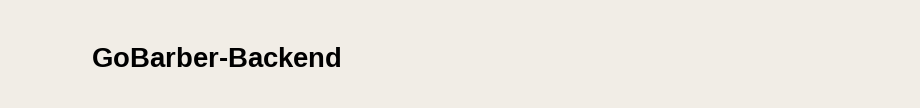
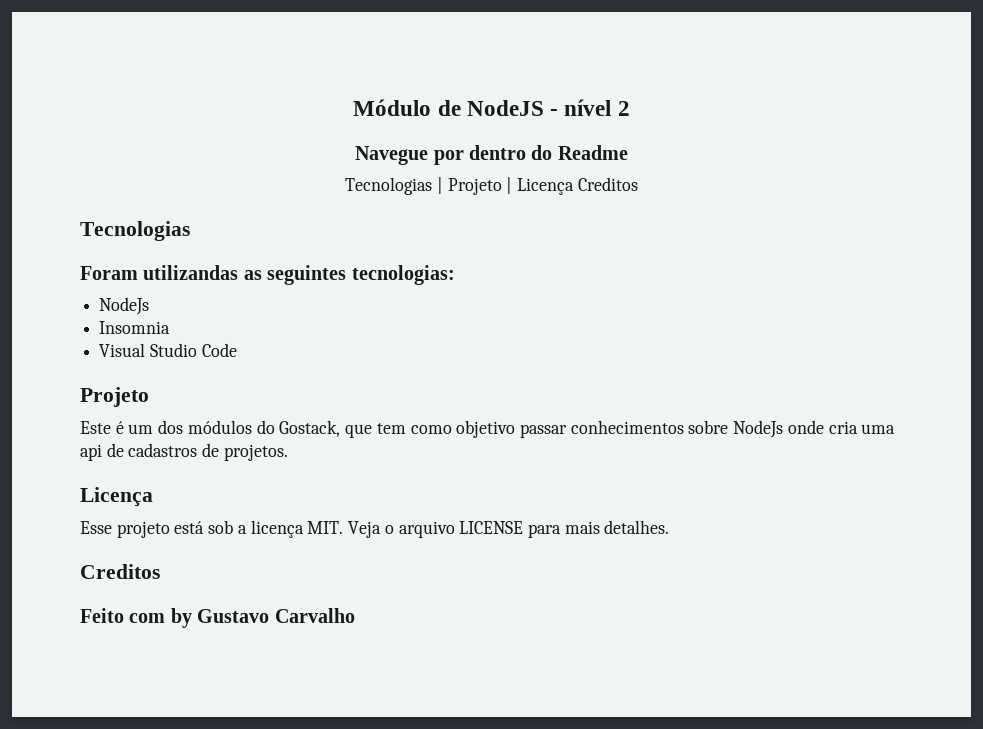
- GoBarber-Backend
+ Módulo de NodeJS - nível 2
+ Navegue por dentro do Readme
+ Tecnologias | Projeto | Licença Creditos
+ Tecnologias
+ Foram utilizandas as seguintes tecnologias:
+ NodeJs
+ Insomnia
+ Visual Studio Code
+ Projeto
+ Este é um dos módulos do Gostack, que tem como objetivo passar conhecimentos sobre NodeJs onde cria uma api de cadastros de projetos.
+ Licença
+ Esse projeto está sob a licença MIT. Veja o arquivo LICENSE para mais detalhes.
+ Creditos
+ Feito com by Gustavo Carvalho

